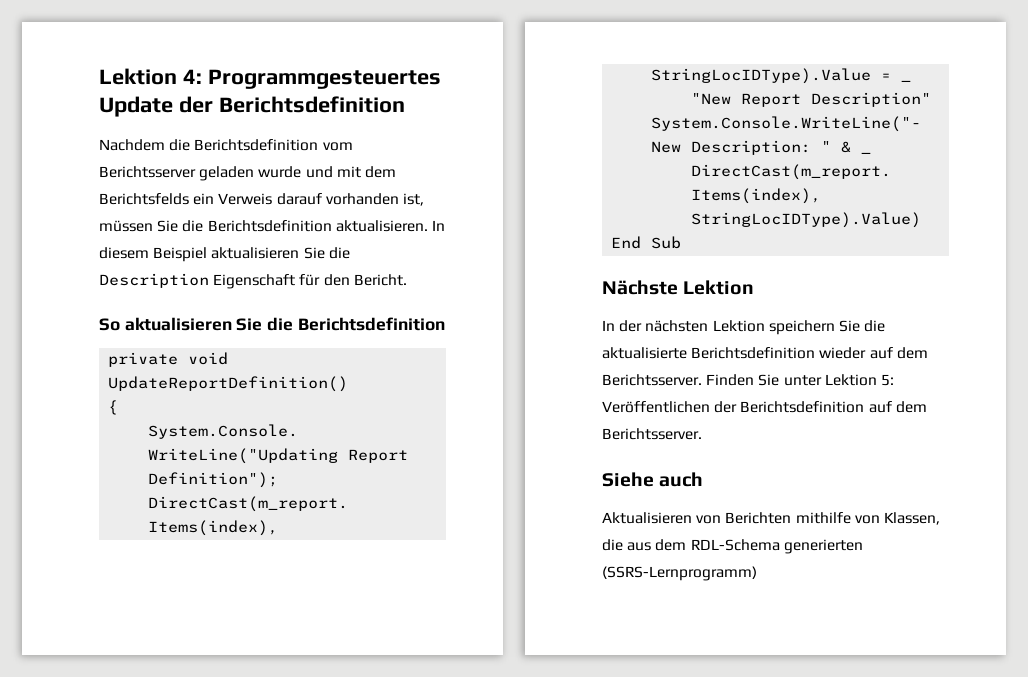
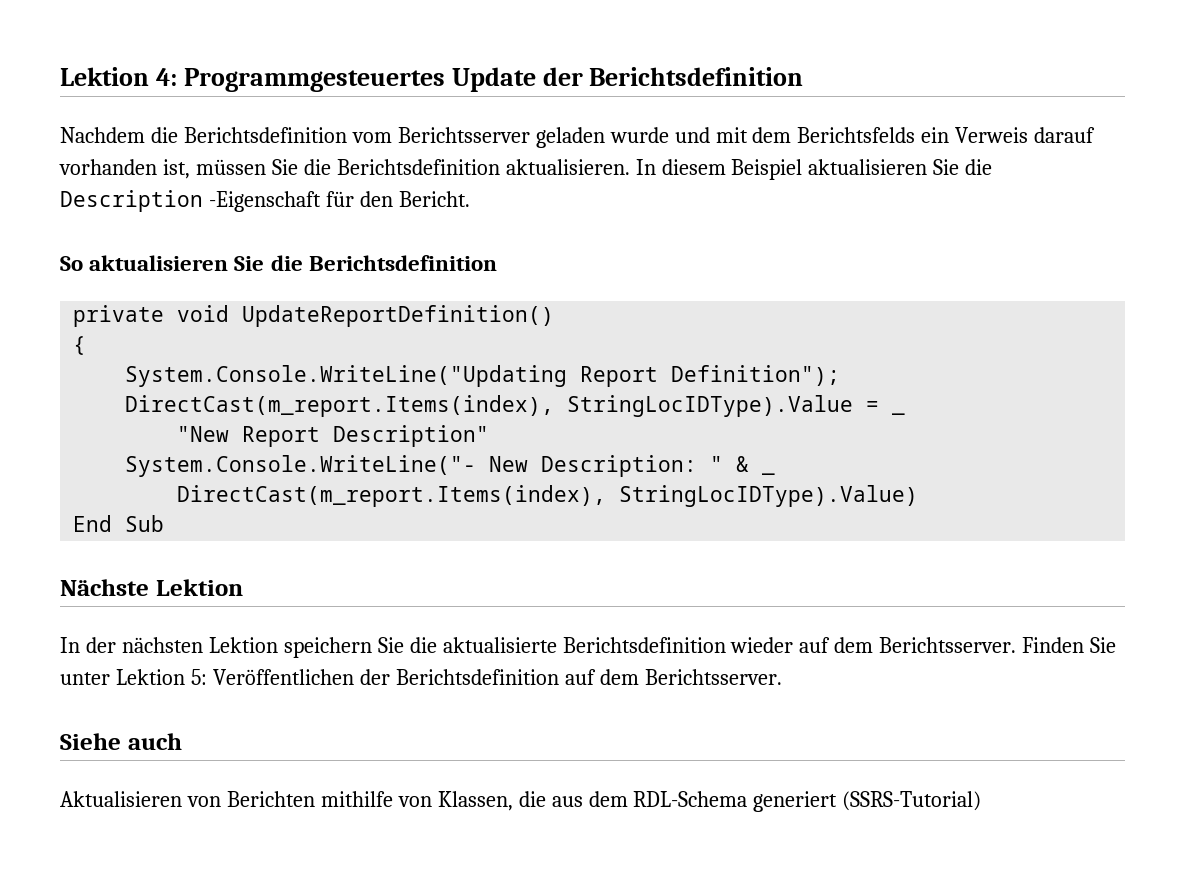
- In diesem Beispiel aktualisieren Sie die Description Eigenschaft für den Bericht.
+ In diesem Beispiel aktualisieren Sie die Description -Eigenschaft für den Bericht.
- Aktualisieren von Berichten mithilfe von Klassen, die aus dem RDL-Schema generierten (SSRS-Lernprogramm)
+ Aktualisieren von Berichten mithilfe von Klassen, die aus dem RDL-Schema generiert (SSRS-Tutorial)

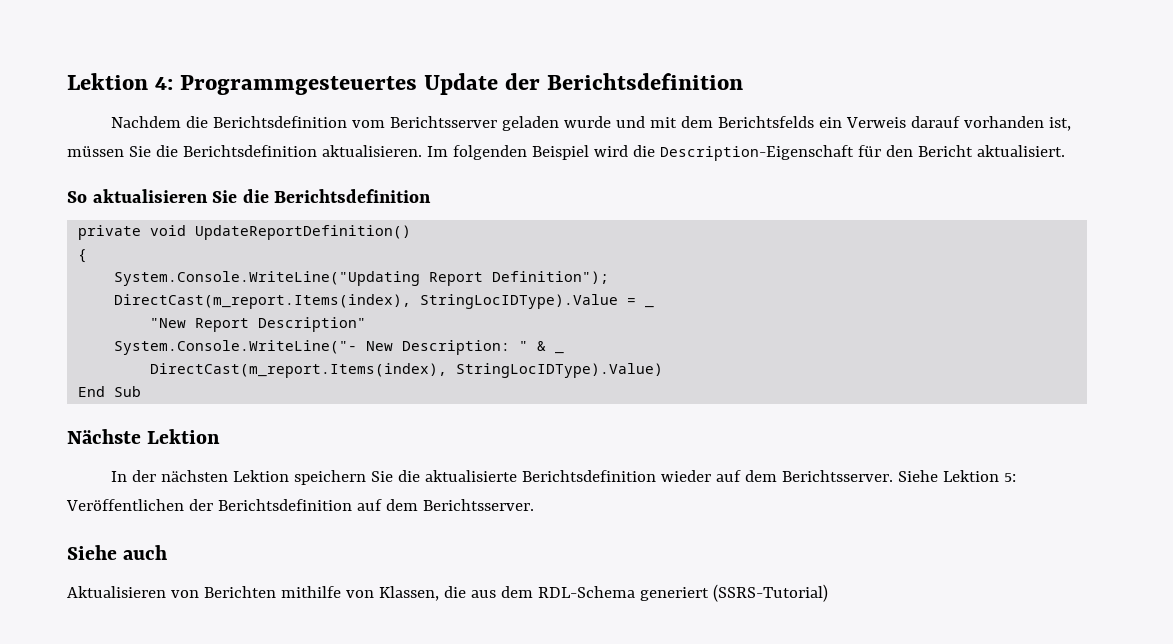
- In diesem Beispiel aktualisieren Sie die Description -Eigenschaft für den Bericht.
+ Im folgenden Beispiel wird die Description-Eigenschaft für den Bericht aktualisiert.
- Finden Sie unter Lektion 5: Veröffentlichen der Berichtsdefinition auf dem Berichtsserver.
+ Siehe Lektion 5: Veröffentlichen der Berichtsdefinition auf dem Berichtsserver.

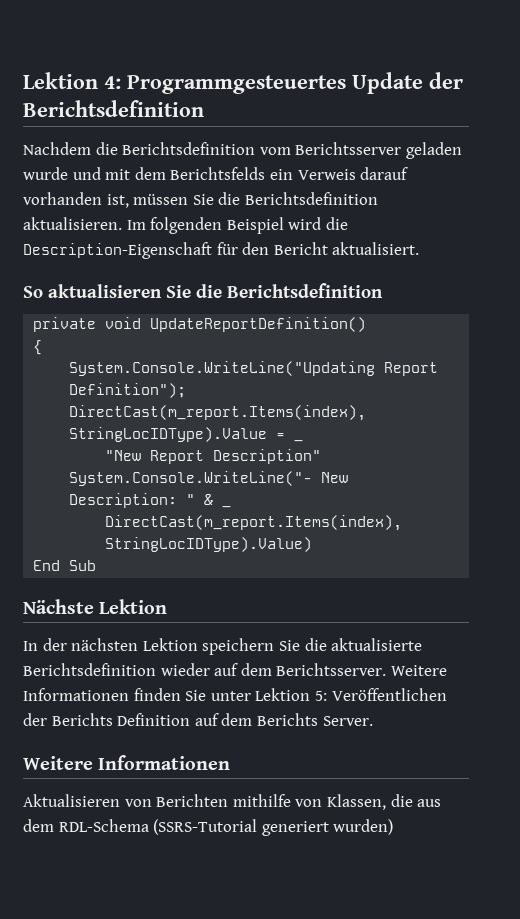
- Siehe Lektion 5: Veröffentlichen der Berichtsdefinition auf dem Berichtsserver.
- Siehe auch
+ Weitere Informationen finden Sie unter Lektion 5: Veröffentlichen der Berichts Definition auf dem Berichts Server.
+ Weitere Informationen
- Aktualisieren von Berichten mithilfe von Klassen, die aus dem RDL-Schema generiert (SSRS-Tutorial)
+ Aktualisieren von Berichten mithilfe von Klassen, die aus dem RDL-Schema (SSRS-Tutorial generiert wurden)

